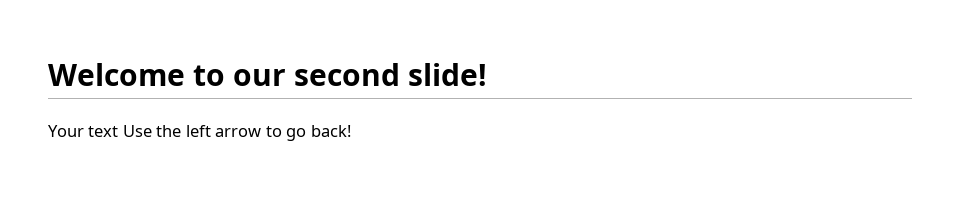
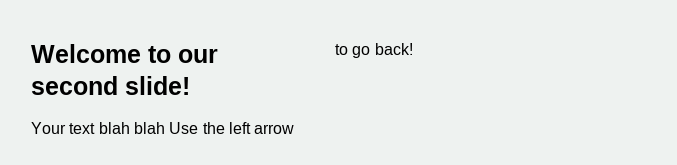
- Your text Use the left arrow to go back!
+ Your text blah blah Use the left arrow to go back!

